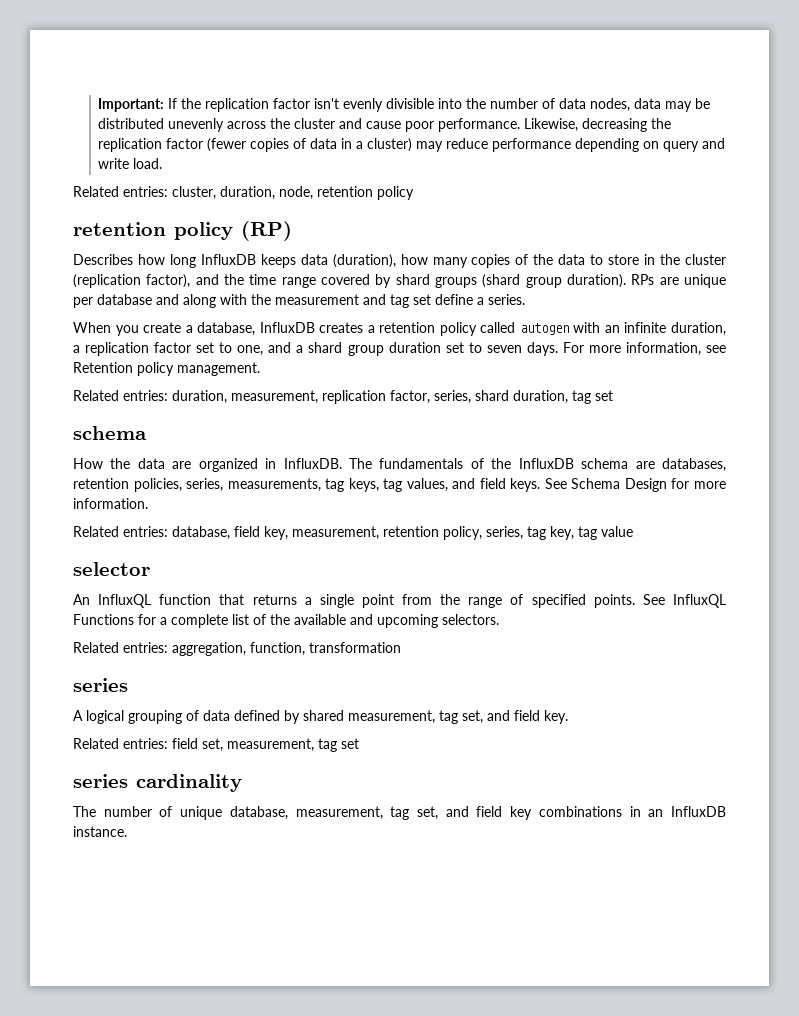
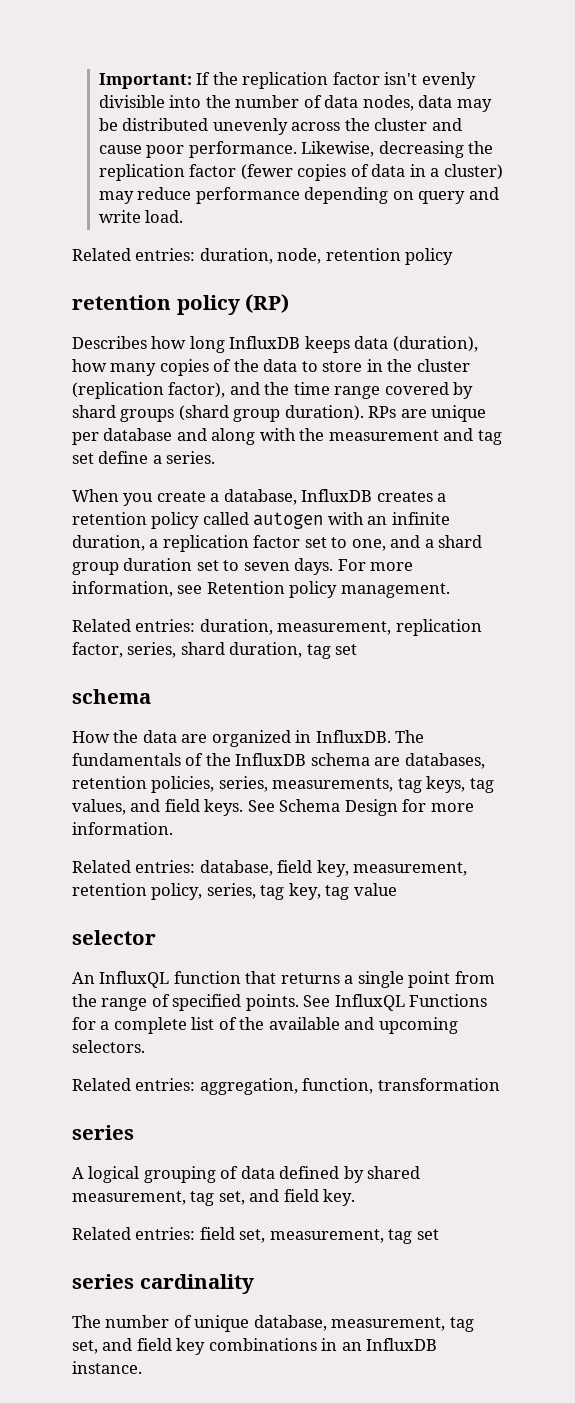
- Related entries: cluster, duration, node, retention policy
+ Related entries: duration, node, retention policy

